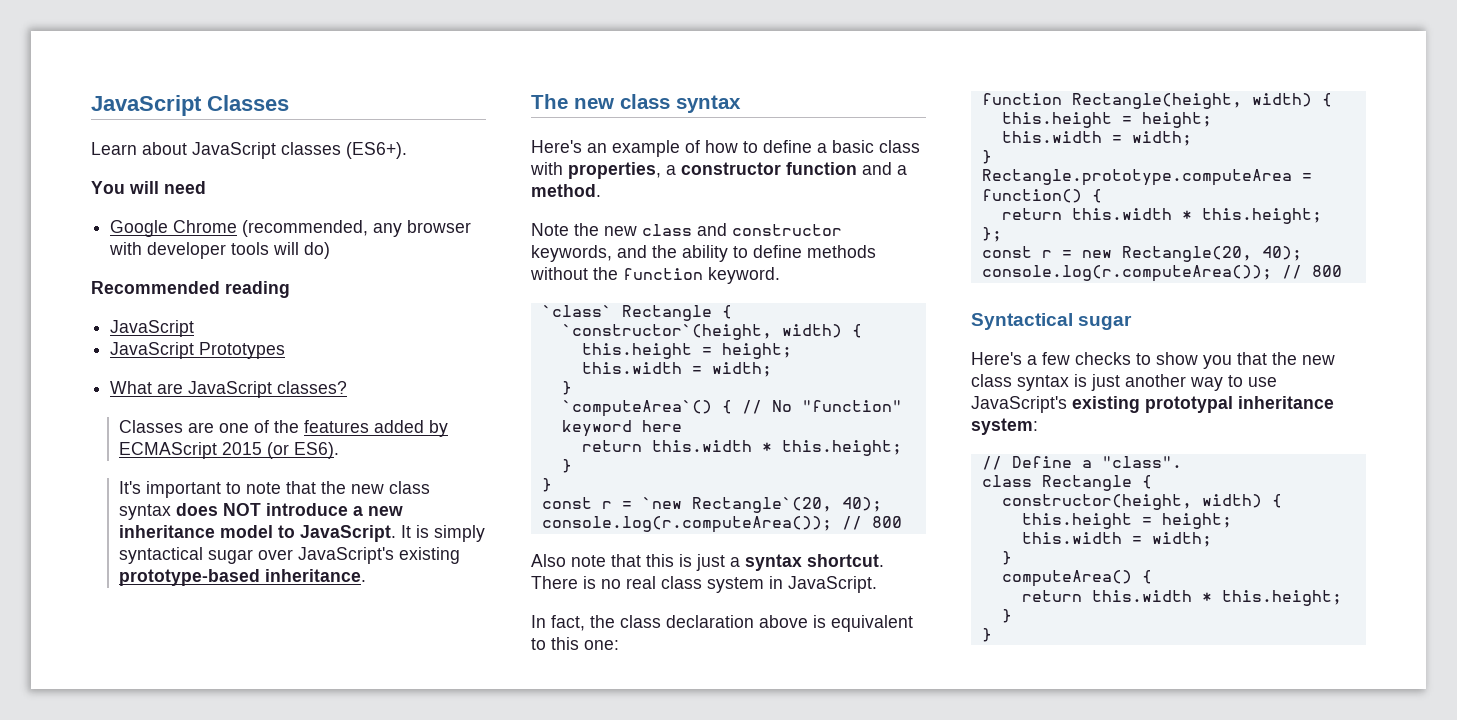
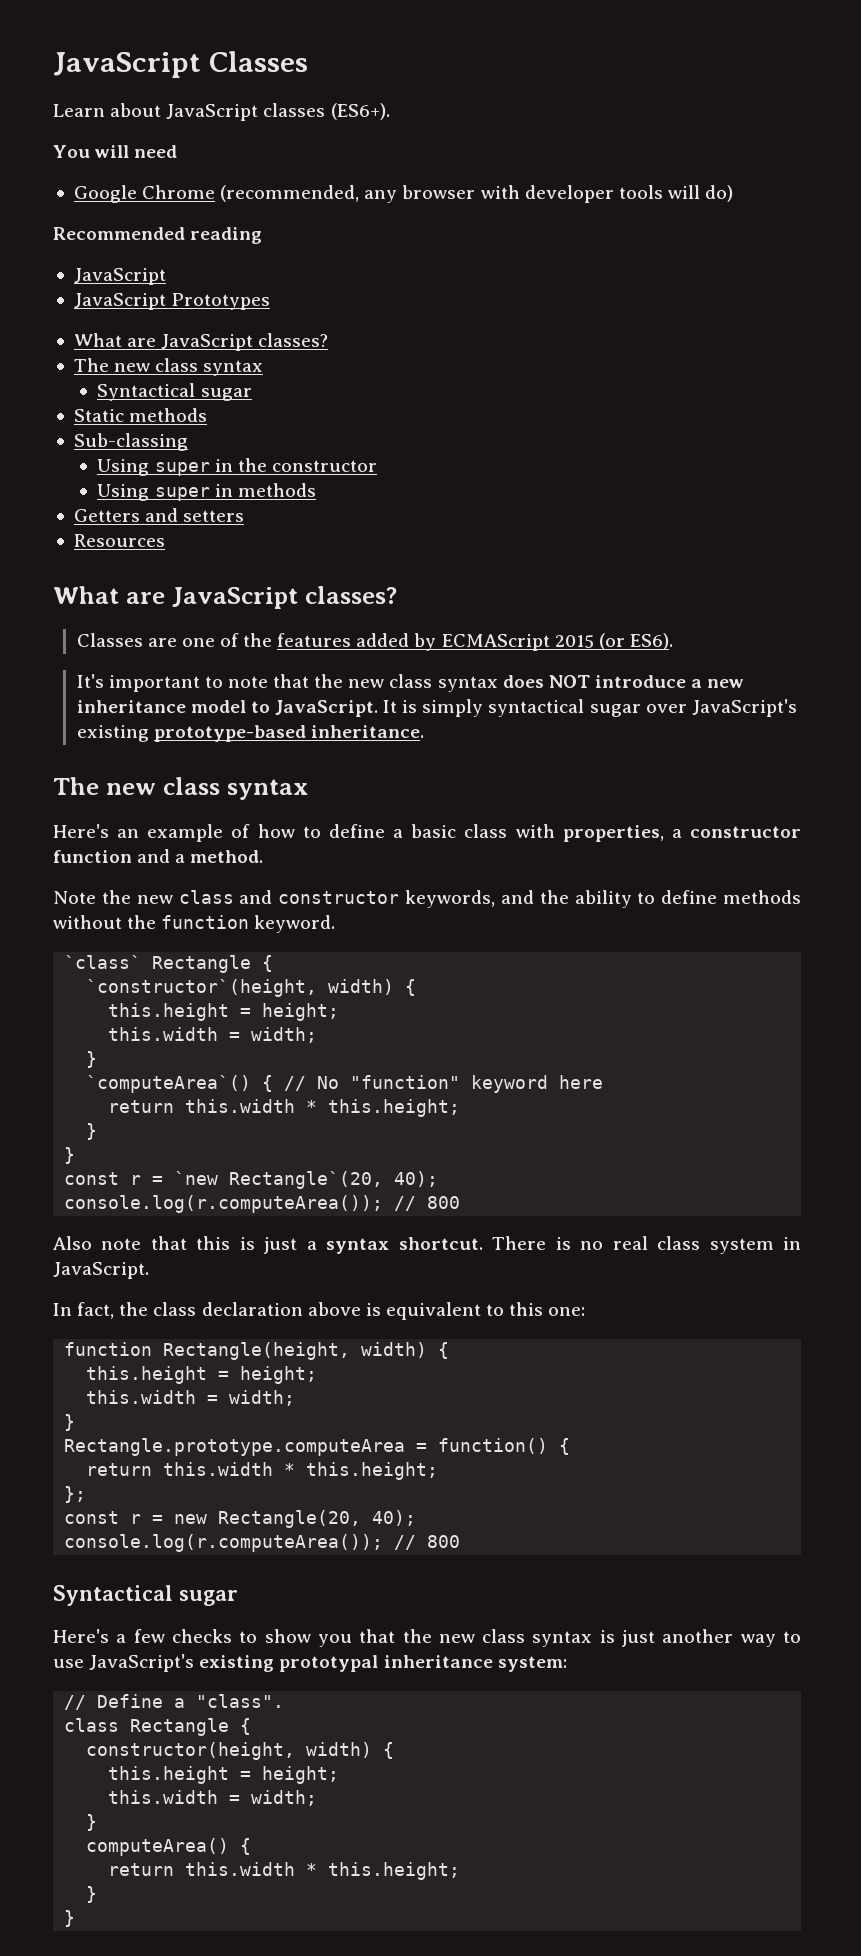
  JavaScript Prototypes
+ What are JavaScript classes?
+ The new class syntax
+ Syntactical sugar
+ Static methods
+ Sub-classing
+ Using super in the constructor
+ Using super in methods
+ Getters and setters
+ Resources

